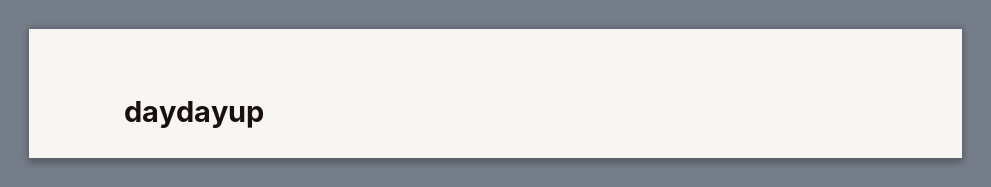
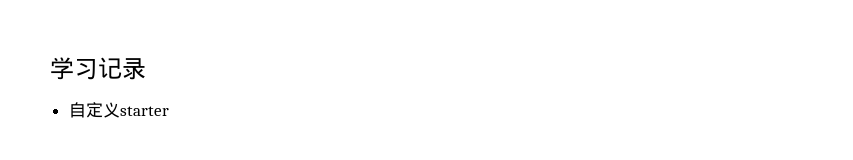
- daydayup
+ 学习记录
+ 自定义starter

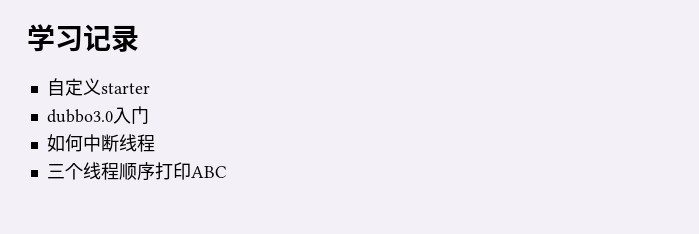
+ dubbo3.0入门
+ 如何中断线程
+ 三个线程顺序打印ABC

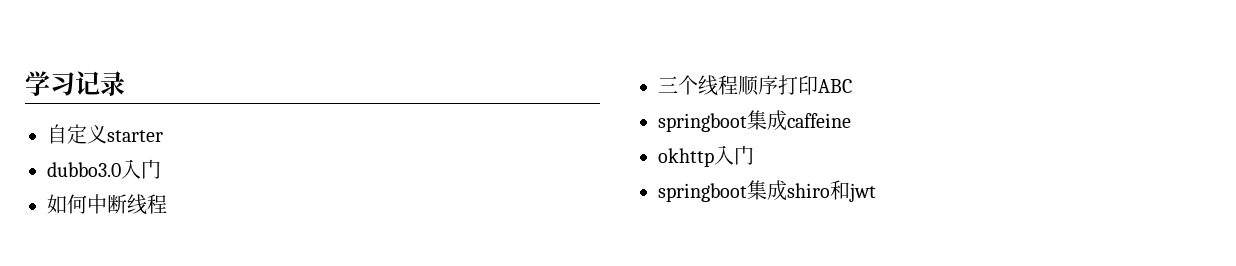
+ springboot集成caffeine
+ okhttp入门
+ springboot集成shiro和jwt

